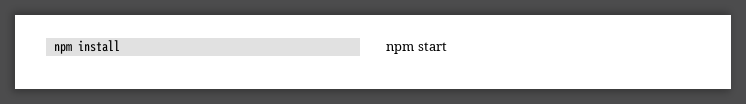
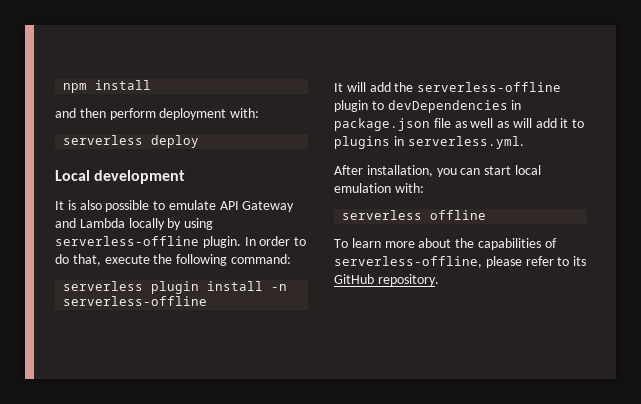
- npm start
+ and then perform deployment with:
+ serverless deploy
+ Local development
+ It is also possible to emulate API Gateway and Lambda locally by using serverless-offline plugin. In order to do that, execute the following command:
+ serverless plugin install -n serverless-offline
+ It will add the serverless-offline plugin to devDependencies in package.json file as well as will add it to plugins in serverless.yml.
+ After installation, you can start local emulation with:
+ serverless offline
+ To learn more about the capabilities of serverless-offline, please refer to its GitHub repository.

